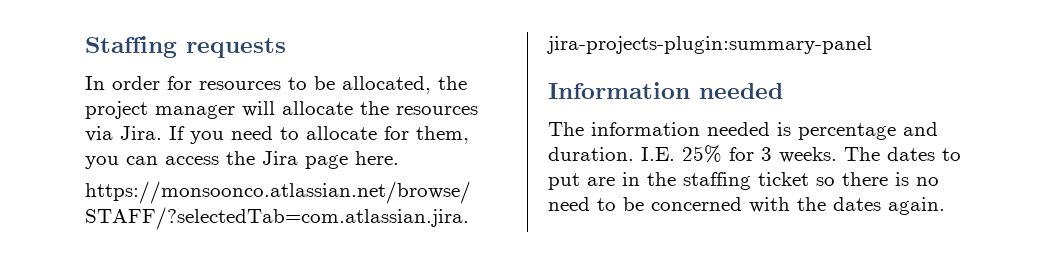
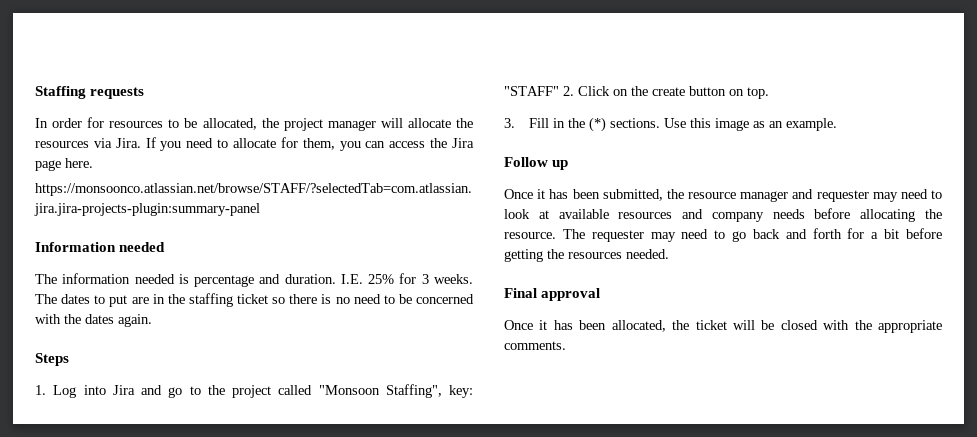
+ Steps
+ 1. Log into Jira and go to the project called "Monsoon Staffing", key: "STAFF" 2. Click on the create button on top.
+ 3. Fill in the (*) sections. Use this image as an example.
+ Follow up
+ Once it has been submitted, the resource manager and requester may need to look at available resources and company needs before allocating the resource. The requester may need to go back and forth for a bit before getting the resources needed.
+ Final approval
+ Once it has been allocated, the ticket will be closed with the appropriate comments.

